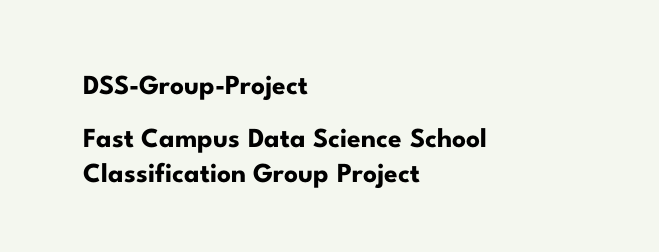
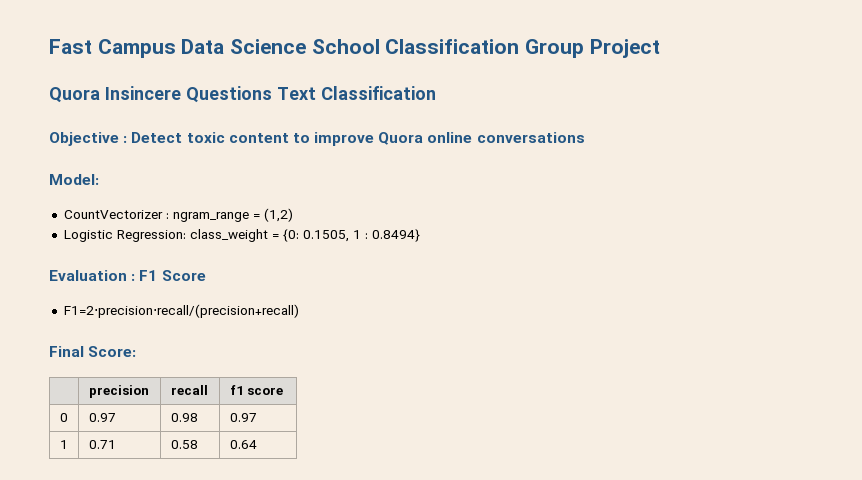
- DSS-Group-Project
+ Quora Insincere Questions Text Classification
+ Objective : Detect toxic content to improve Quora online conversations
+ Model:
+ CountVectorizer : ngram_range = (1,2)
+ Logistic Regression: class_weight = {0: 0.1505, 1 : 0.8494}
+ Evaluation : F1 Score
+ F1=2⋅precision⋅recall/(precision+recall)
+ Final Score:
+ | precision | recall | f1 score
+ 0 | 0.97 | 0.98 | 0.97
+ 1 | 0.71 | 0.58 | 0.64

